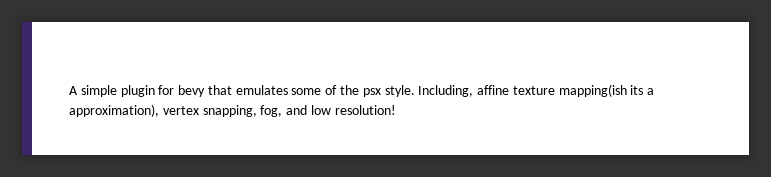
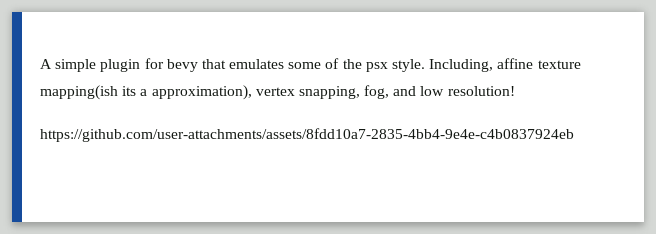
+ https://github.com/user-attachments/assets/8fdd10a7-2835-4bb4-9e4e-c4b0837924eb

